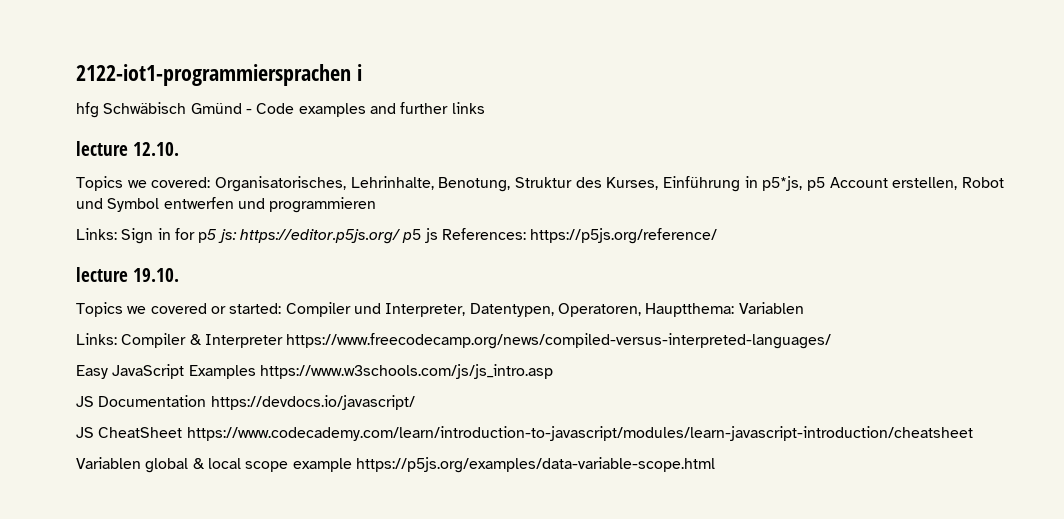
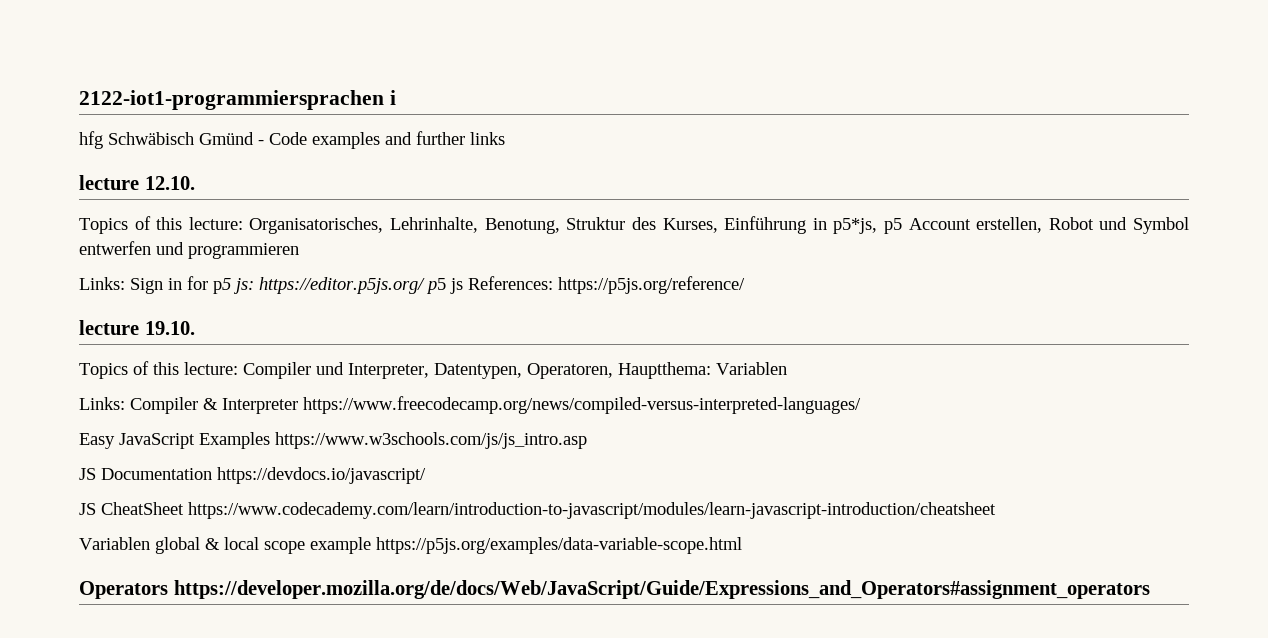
- Topics we covered: Organisatorisches, Lehrinhalte, Benotung, Struktur des Kurses, Einführung in p5*js, p5 Account erstellen, Robot und Symbol entwerfen und programmieren
+ Topics of this lecture: Organisatorisches, Lehrinhalte, Benotung, Struktur des Kurses, Einführung in p5*js, p5 Account erstellen, Robot und Symbol entwerfen und programmieren
- Topics we covered or started: Compiler und Interpreter, Datentypen, Operatoren, Hauptthema: Variablen
+ Topics of this lecture: Compiler und Interpreter, Datentypen, Operatoren, Hauptthema: Variablen
+ Operators https://developer.mozilla.org/de/docs/Web/JavaScript/Guide/Expressions_and_Operators#assignment_operators

